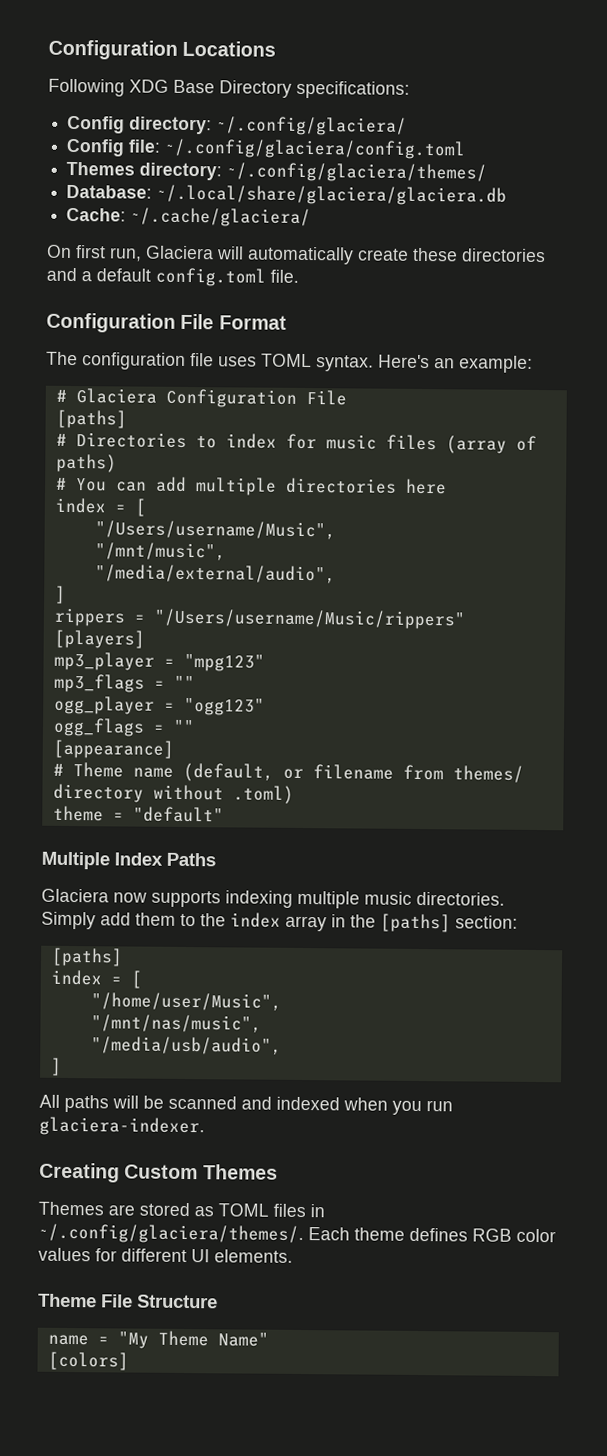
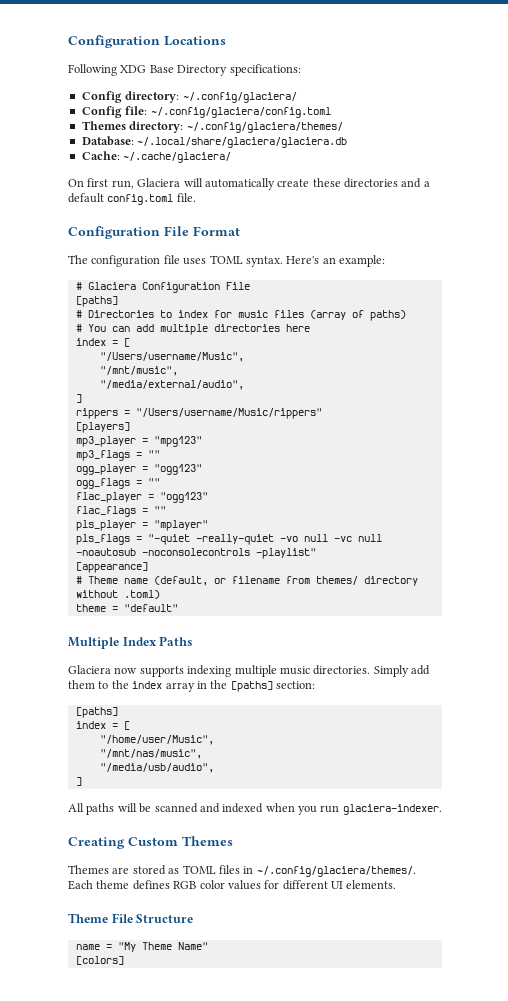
+ flac_player = "ogg123"
+ flac_flags = ""
+ pls_player = "mplayer"
+ pls_flags = "-quiet -really-quiet -vo null -vc null -noautosub -noconsolecontrols -playlist"

